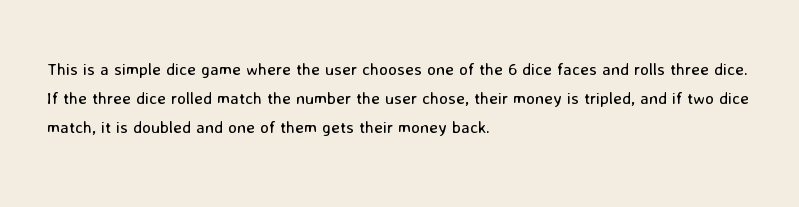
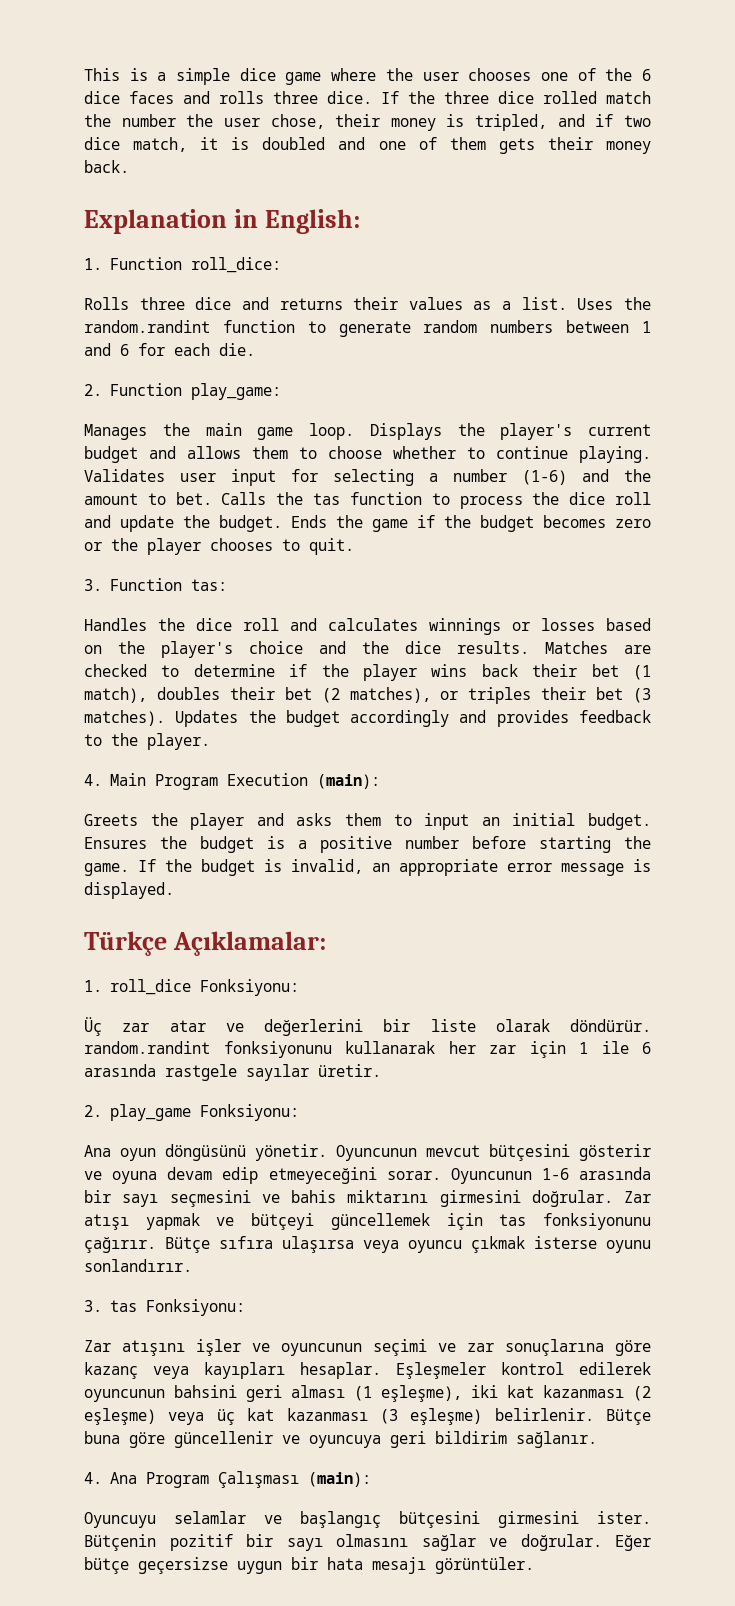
+ Explanation in English:
+ 1. Function roll_dice:
+ Rolls three dice and returns their values as a list. Uses the random.randint function to generate random numbers between 1 and 6 for each die.
+ 2. Function play_game:
+ Manages the main game loop. Displays the player's current budget and allows them to choose whether to continue playing. Validates user input for selecting a number (1-6) and the amount to bet. Calls the tas function to process the dice roll and update the budget. Ends the game if the budget becomes zero or the player chooses to quit.
+ 3. Function tas:
+ Handles the dice roll and calculates winnings or losses based on the player's choice and the dice results. Matches are checked to determine if the player wins back their bet (1 match), doubles their bet (2 matches), or triples their bet (3 matches). Updates the budget accordingly and provides feedback to the player.
+ 4. Main Program Execution (main):
+ Greets the player and asks them to input an initial budget. Ensures the budget is a positive number before starting the game. If the budget is invalid, an appropriate error message is displayed.
+ Türkçe Açıklamalar:
+ 1. roll_dice Fonksiyonu:
+ Üç zar atar ve değerlerini bir liste olarak döndürür. random.randint fonksiyonunu kullanarak her zar için 1 ile 6 arasında rastgele sayılar üretir.
+ 2. play_game Fonksiyonu:
+ Ana oyun döngüsünü yönetir. Oyuncunun mevcut bütçesini gösterir ve oyuna devam edip etmeyeceğini sorar. Oyuncunun 1-6 arasında bir sayı seçmesini ve bahis miktarını girmesini doğrular. Zar atışı yapmak ve bütçeyi güncellemek için tas fonksiyonunu çağırır. Bütçe sıfıra ulaşırsa veya oyuncu çıkmak isterse oyunu sonlandırır.
+ 3. tas Fonksiyonu:
+ Zar atışını işler ve oyuncunun seçimi ve zar sonuçlarına göre kazanç veya kayıpları hesaplar. Eşleşmeler kontrol edilerek oyuncunun bahsini geri alması (1 eşleşme), iki kat kazanması (2 eşleşme) veya üç kat kazanması (3 eşleşme) belirlenir. Bütçe buna göre güncellenir ve oyuncuya geri bildirim sağlanır.
+ 4. Ana Program Çalışması (main):
+ Oyuncuyu selamlar ve başlangıç bütçesini girmesini ister. Bütçenin pozitif bir sayı olmasını sağlar ve doğrular. Eğer bütçe geçersizse uygun bir hata mesajı görüntüler.

